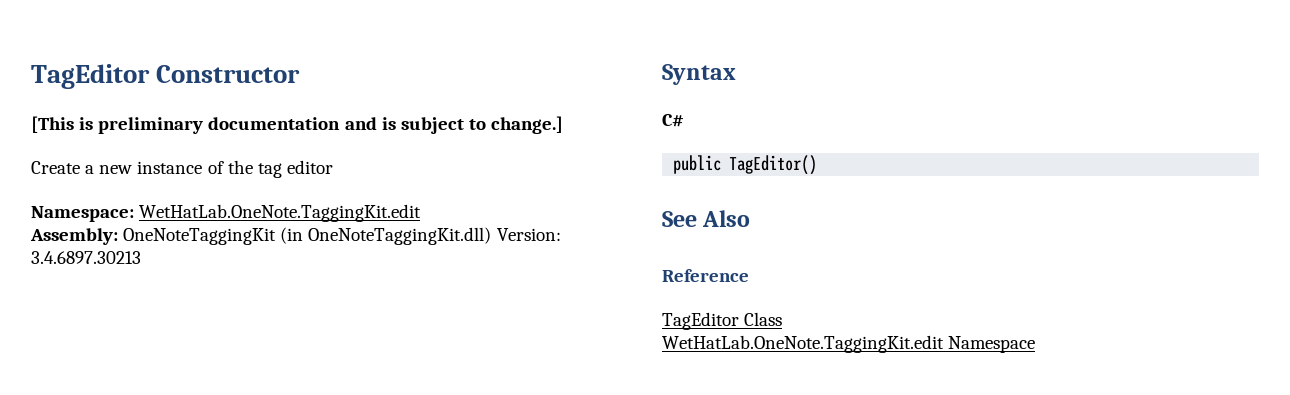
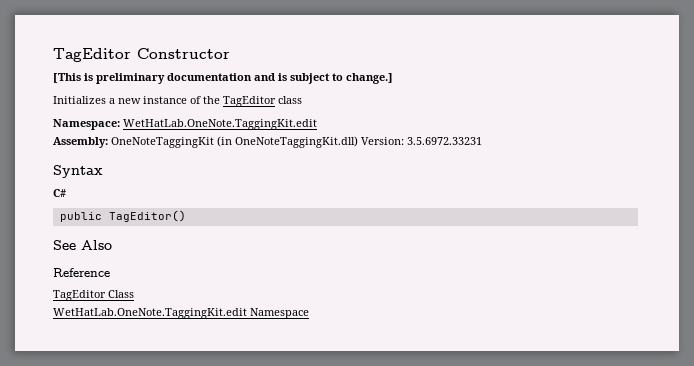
- Create a new instance of the tag editor
+ Initializes a new instance of the TagEditor class
- Assembly: OneNoteTaggingKit (in OneNoteTaggingKit.dll) Version: 3.4.6897.30213
+ Assembly: OneNoteTaggingKit (in OneNoteTaggingKit.dll) Version: 3.5.6972.33231

